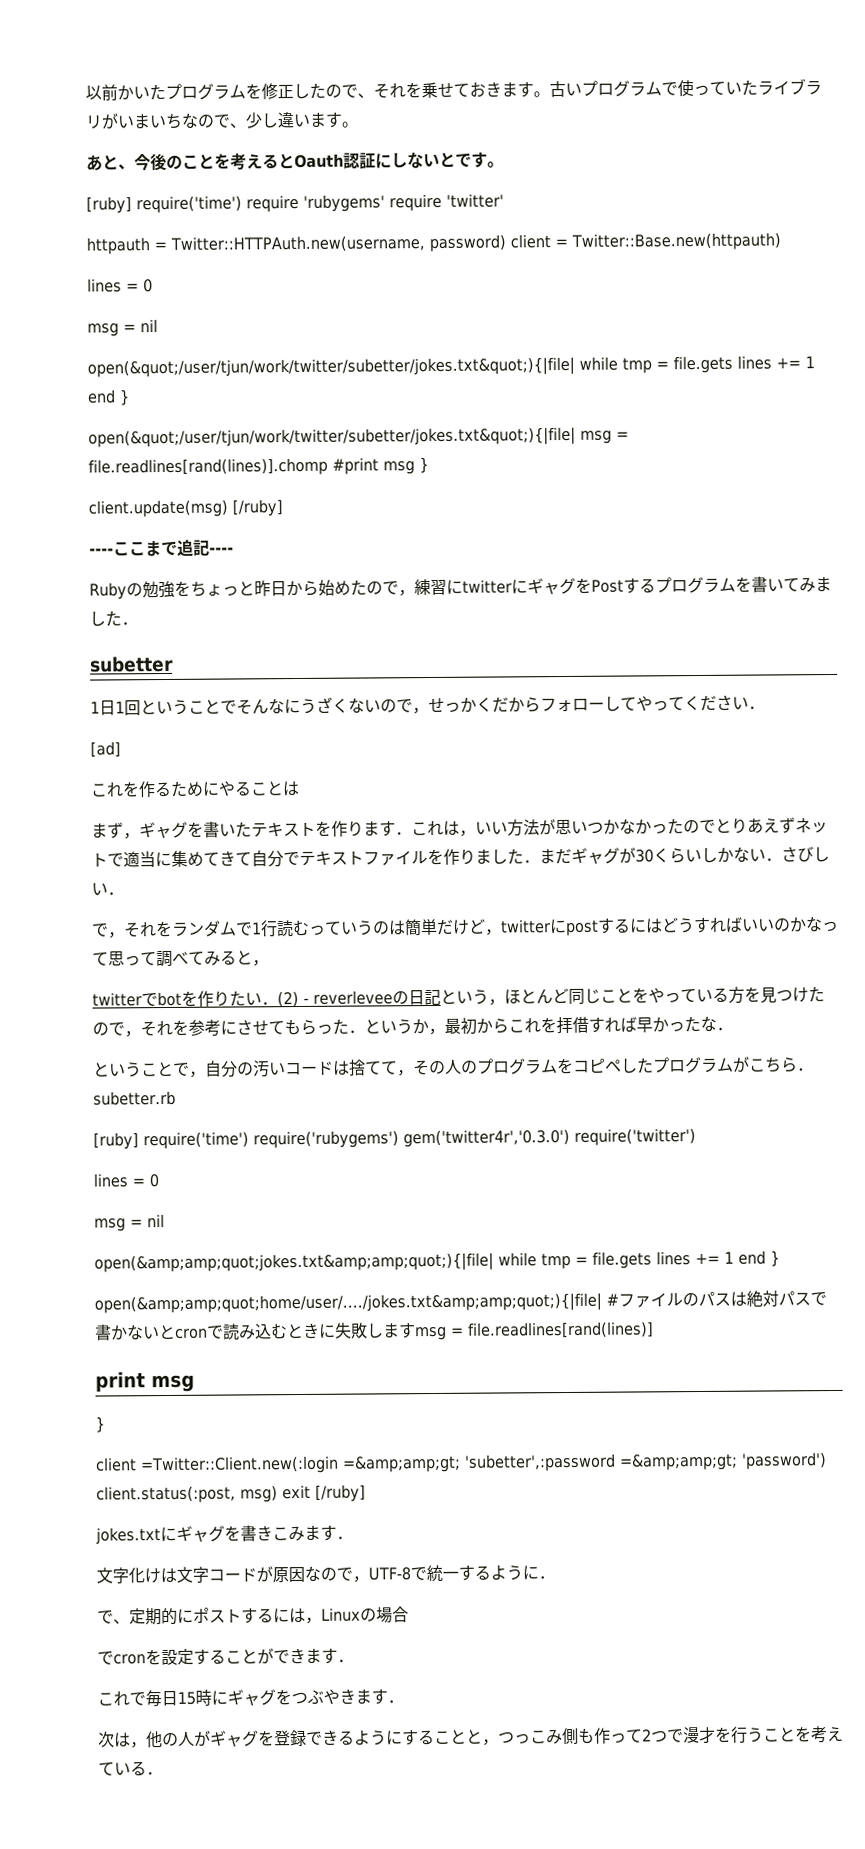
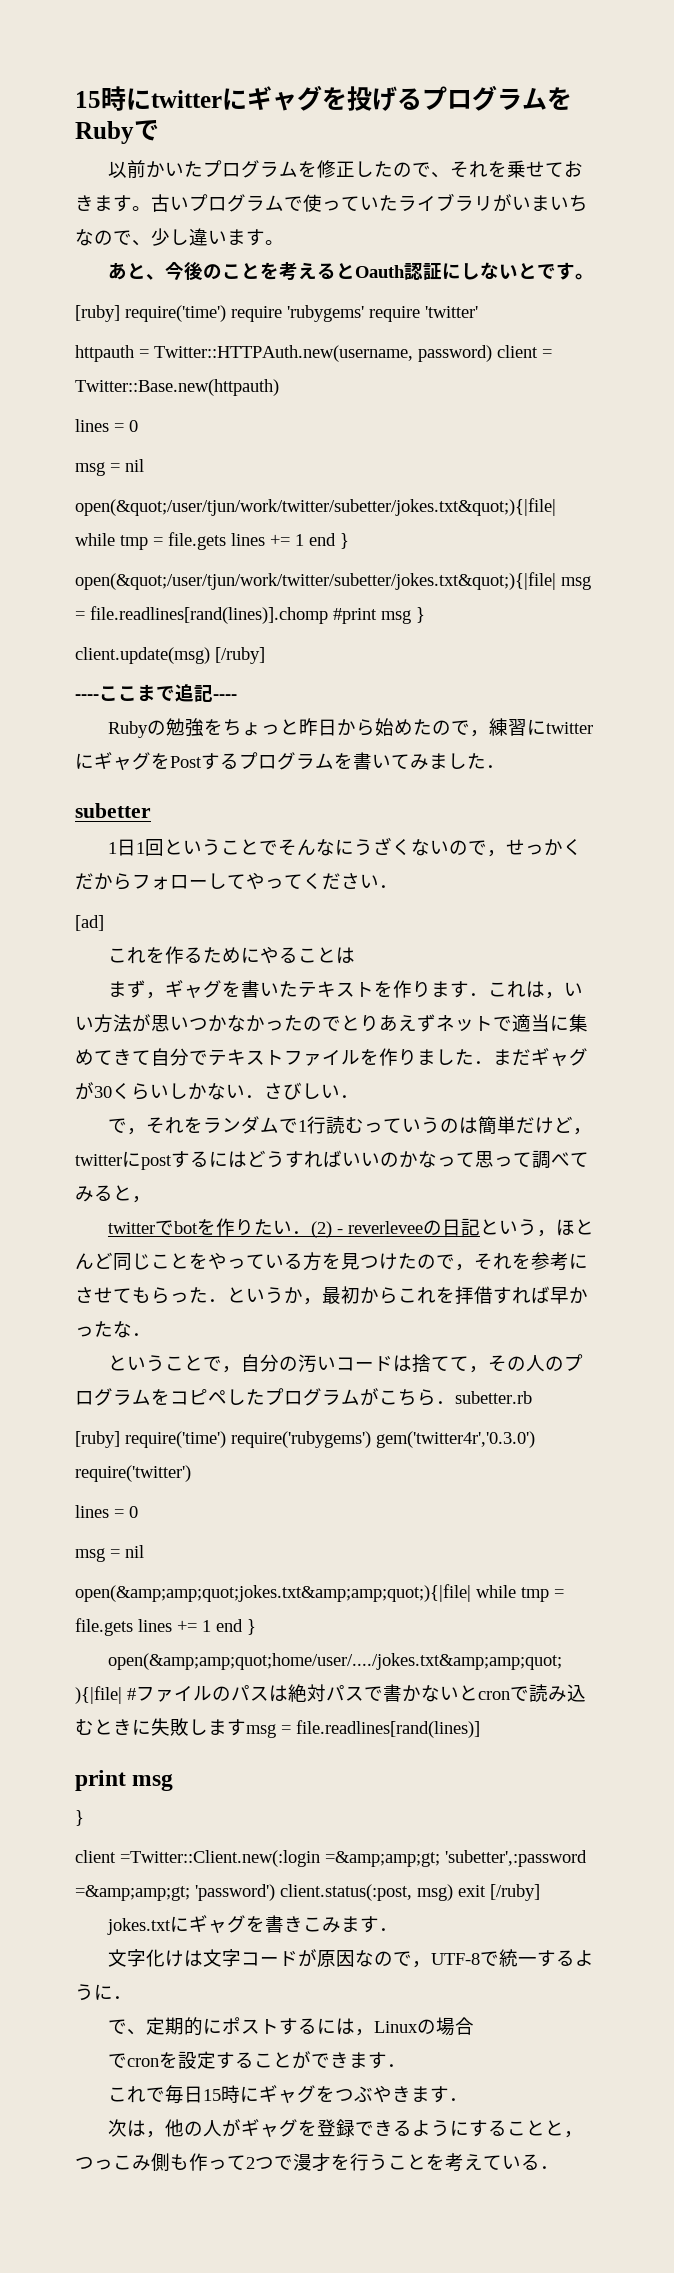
+ 15時にtwitterにギャグを投げるプログラムをRubyで

